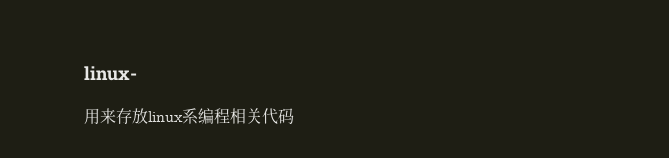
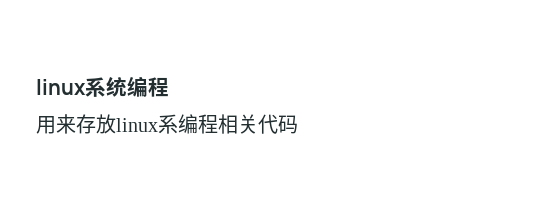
- linux-
+ linux系统编程

